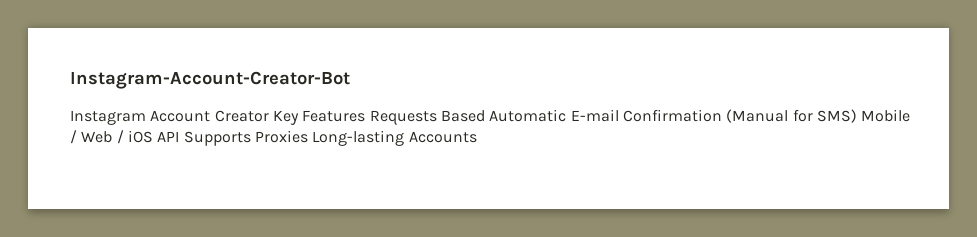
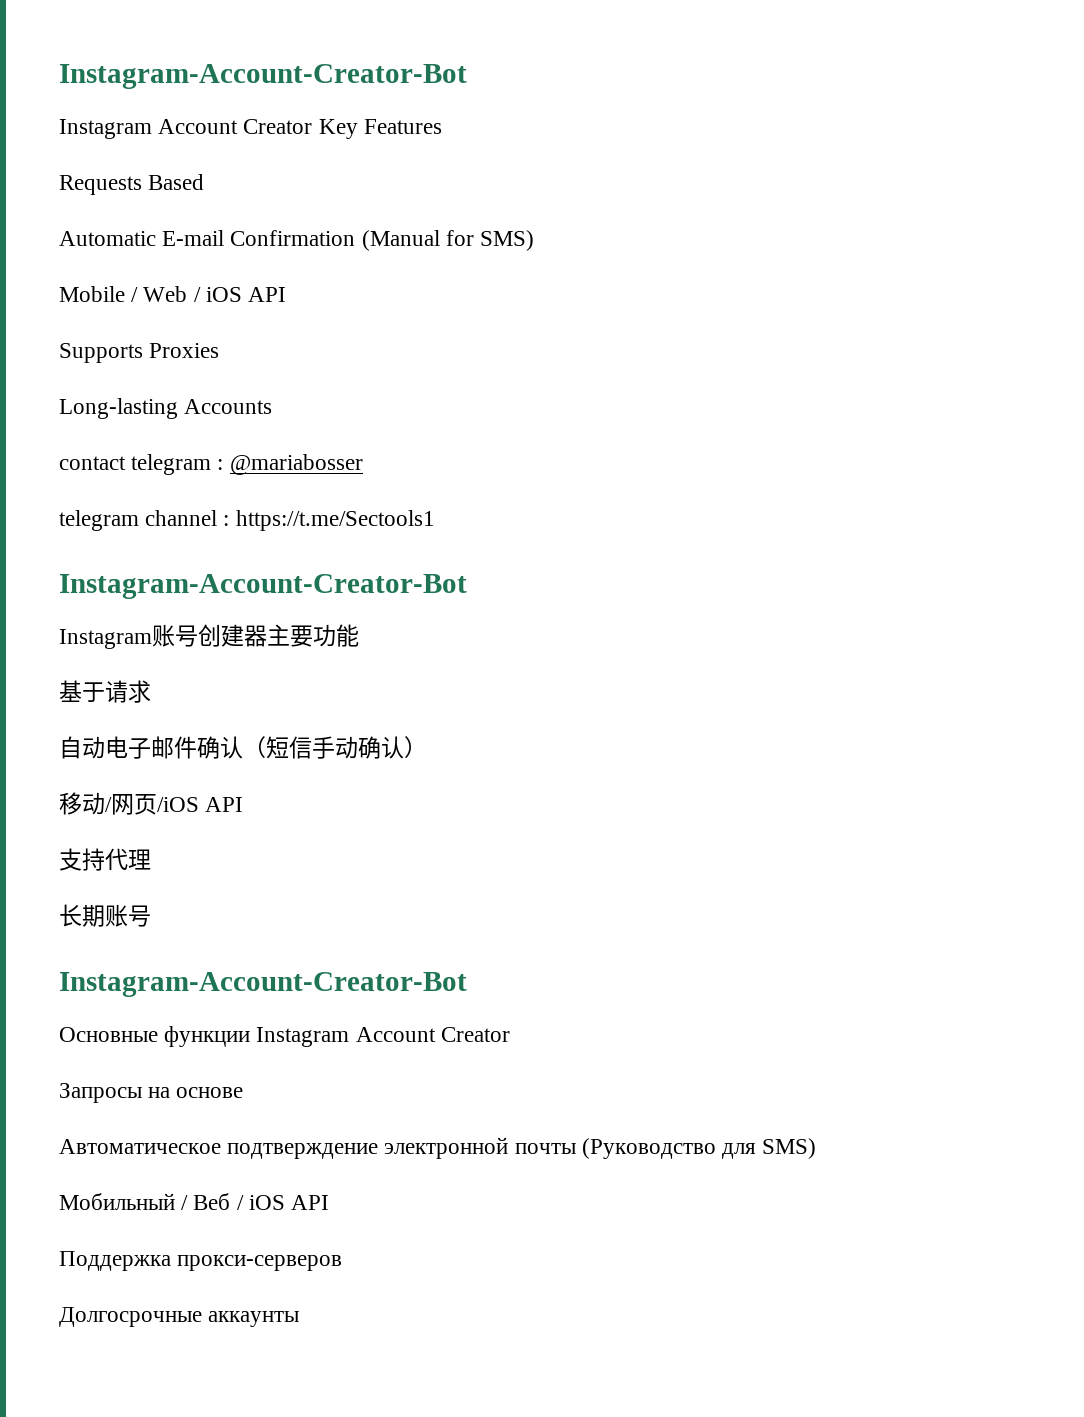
- Instagram Account Creator Key Features Requests Based Automatic E-mail Confirmation (Manual for SMS) Mobile / Web / iOS API Supports Proxies Long-lasting Accounts
+ Instagram Account Creator Key Features
+ Requests Based
+ Automatic E-mail Confirmation (Manual for SMS)
+ Mobile / Web / iOS API
+ Supports Proxies
+ Long-lasting Accounts
+ contact telegram : @mariabosser
+ telegram channel : https://t.me/Sectools1
+ Instagram-Account-Creator-Bot
+ Instagram账号创建器主要功能
+ 基于请求
+ 自动电子邮件确认（短信手动确认）
+ 移动/网页/iOS API
+ 支持代理
+ 长期账号
+ Instagram-Account-Creator-Bot
+ Основные функции Instagram Account Creator
+ Запросы на основе
+ Автоматическое подтверждение электронной почты (Руководство для SMS)
+ Мобильный / Веб / iOS API
+ Поддержка прокси-серверов
+ Долгосрочные аккаунты

